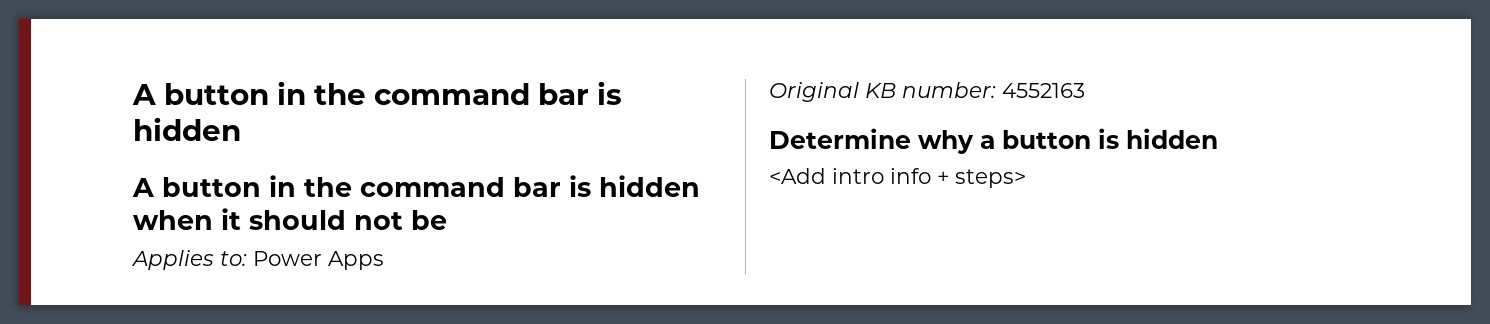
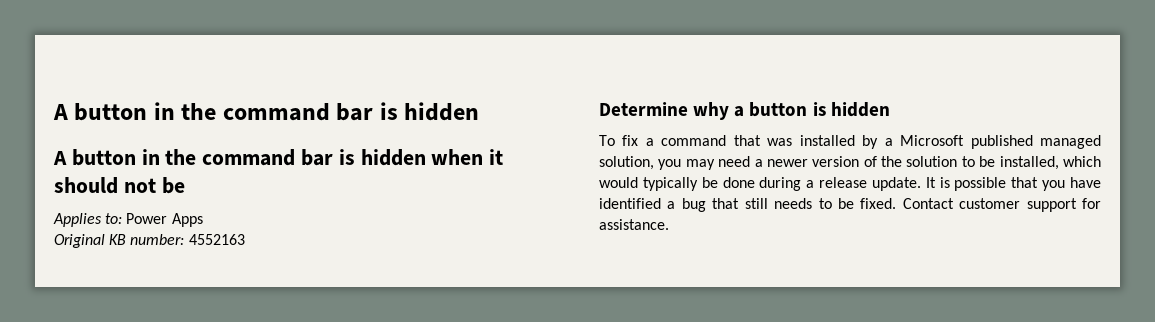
- <Add intro info + steps>
+ To fix a command that was installed by a Microsoft published managed solution, you may need a newer version of the solution to be installed, which would typically be done during a release update. It is possible that you have identified a bug that still needs to be fixed. Contact customer support for assistance.

